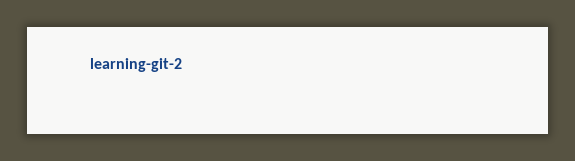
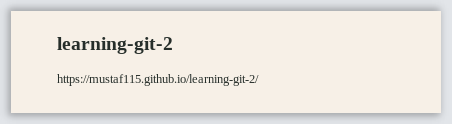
+ https://mustaf115.github.io/learning-git-2/

